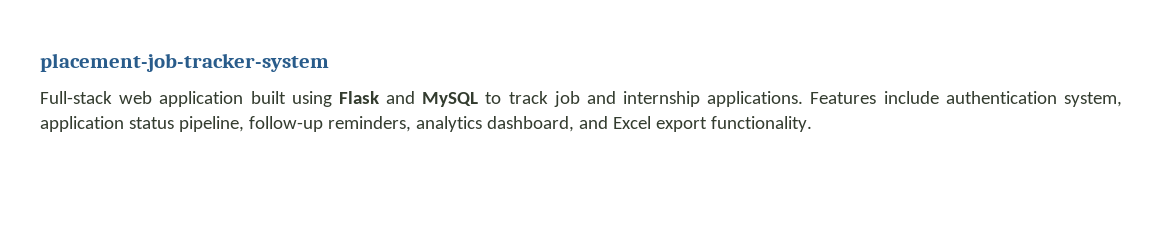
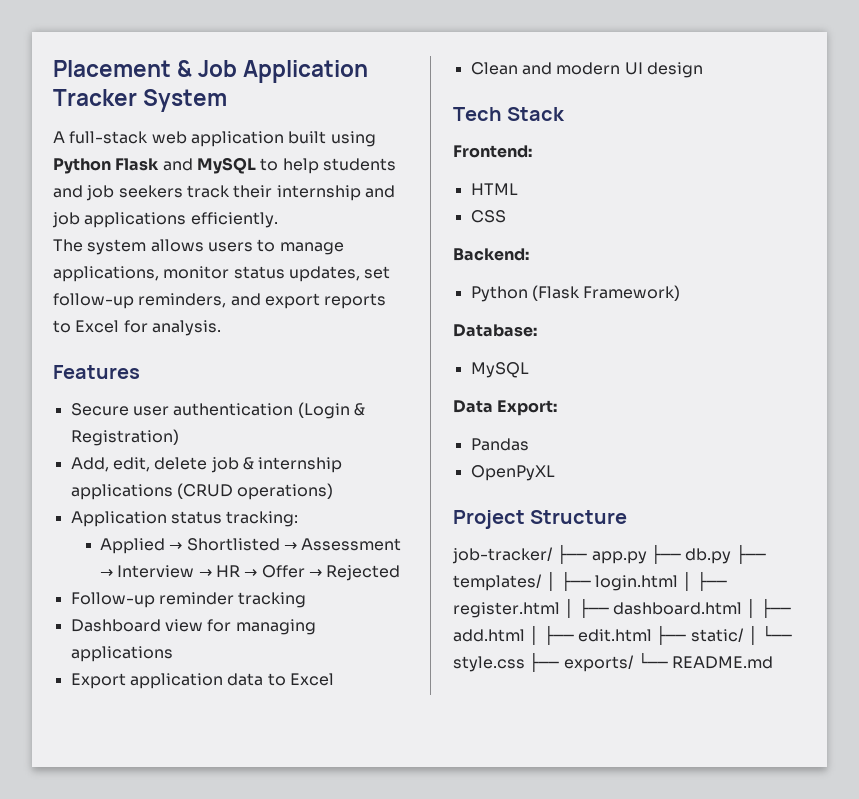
- placement-job-tracker-system
- Full-stack web application built using Flask and MySQL to track job and internship applications. Features include authentication system, application status pipeline, follow-up reminders, analytics dashboard, and Excel export functionality.
+ Placement & Job Application Tracker System
+ A full-stack web application built using Python Flask and MySQL to help students and job seekers track their internship and job applications efficiently.
+ The system allows users to manage applications, monitor status updates, set follow-up reminders, and export reports to Excel for analysis.
+ Features
+ Secure user authentication (Login & Registration)
+ Add, edit, delete job & internship applications (CRUD operations)
+ Application status tracking:
+ Applied → Shortlisted → Assessment → Interview → HR → Offer → Rejected
+ Follow-up reminder tracking
+ Dashboard view for managing applications
+ Export application data to Excel
+ Clean and modern UI design
+ Tech Stack
+ Frontend:
+ HTML
+ CSS
+ Backend:
+ Python (Flask Framework)
+ Database:
+ MySQL
+ Data Export:
+ Pandas
+ OpenPyXL
+ Project Structure
+ job-tracker/ ├── app.py ├── db.py ├── templates/ │ ├── login.html │ ├── register.html │ ├── dashboard.html │ ├── add.html │ ├── edit.html ├── static/ │ └── style.css ├── exports/ └── README.md

